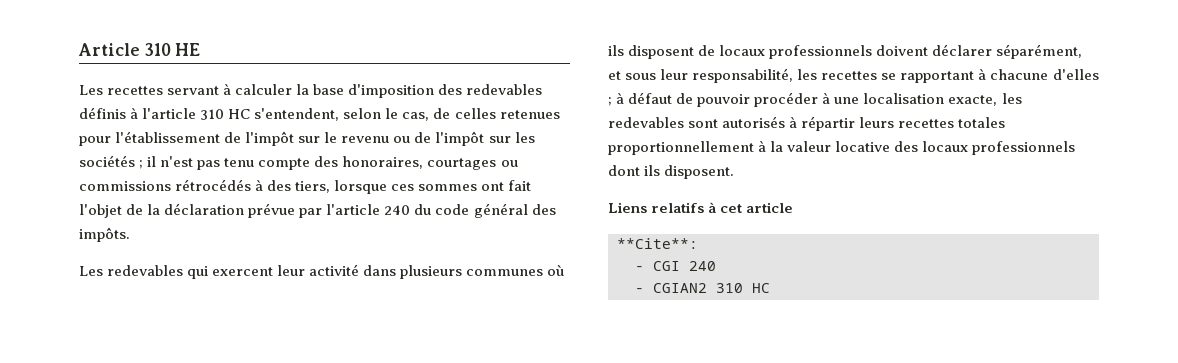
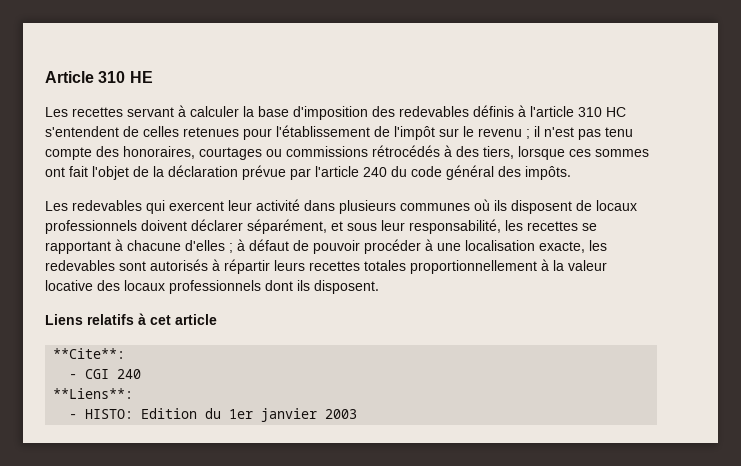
- Les recettes servant à calculer la base d'imposition des redevables définis à l'article 310 HC s'entendent, selon le cas, de celles retenues pour l'établissement de l'impôt sur le revenu ou de l'impôt sur les sociétés ; il n'est pas tenu compte des honoraires, courtages ou commissions rétrocédés à des tiers, lorsque ces sommes ont fait l'objet de la déclaration prévue par l'article 240 du code général des impôts.
+ Les recettes servant à calculer la base d'imposition des redevables définis à l'article 310 HC s'entendent de celles retenues pour l'établissement de l'impôt sur le revenu ; il n'est pas tenu compte des honoraires, courtages ou commissions rétrocédés à des tiers, lorsque ces sommes ont fait l'objet de la déclaration prévue par l'article 240 du code général des impôts.
- - CGIAN2 310 HC
+ **Liens**:
+ - HISTO: Edition du 1er janvier 2003

